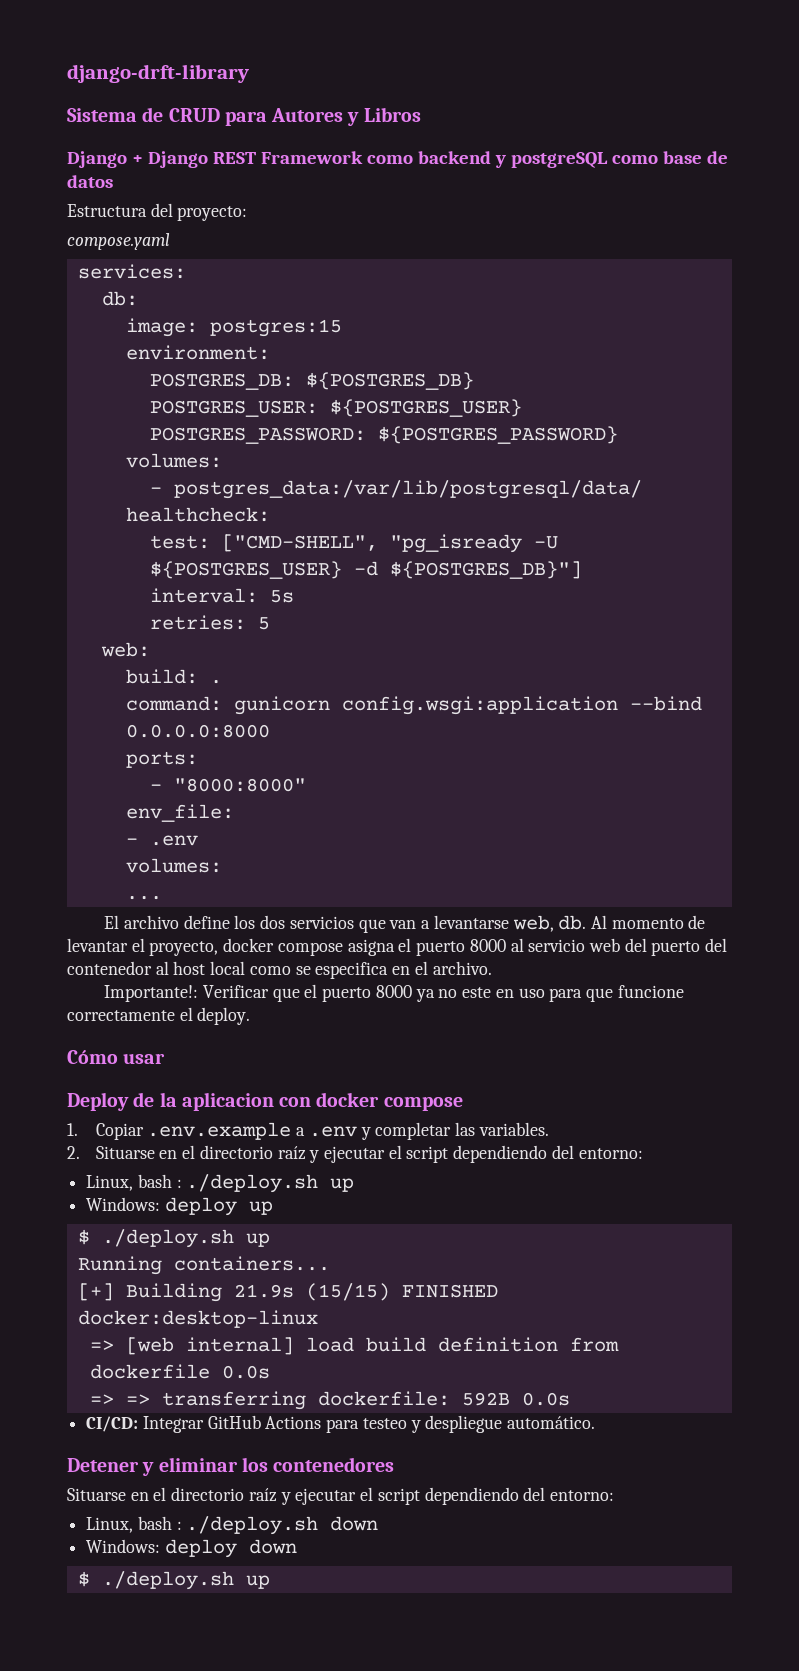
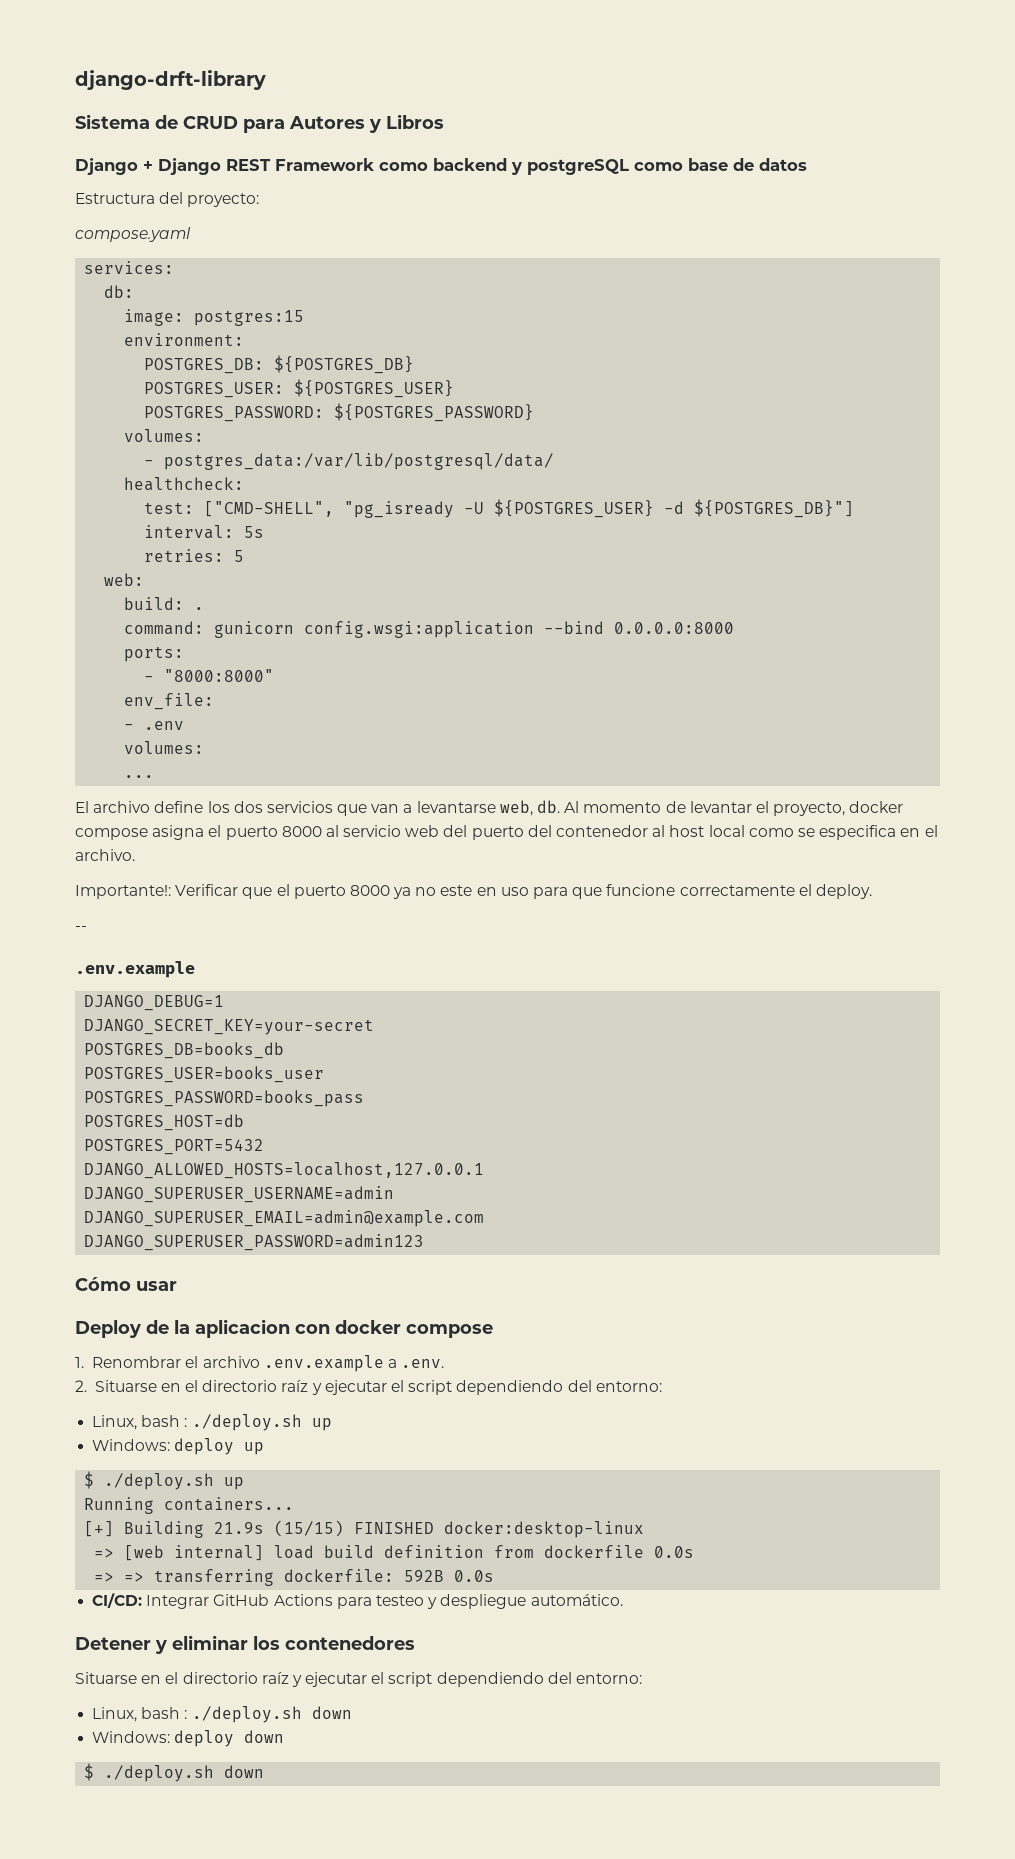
+ --
+ .env.example
+ DJANGO_DEBUG=1
+ DJANGO_SECRET_KEY=your-secret
+ POSTGRES_DB=books_db
+ POSTGRES_USER=books_user
+ POSTGRES_PASSWORD=books_pass
+ POSTGRES_HOST=db
+ POSTGRES_PORT=5432
+ DJANGO_ALLOWED_HOSTS=localhost,127.0.0.1
+ DJANGO_SUPERUSER_USERNAME=admin
+ DJANGO_SUPERUSER_EMAIL=admin@example.com
+ DJANGO_SUPERUSER_PASSWORD=admin123
- 1. Copiar .env.example a .env y completar las variables.
+ 1. Renombrar el archivo .env.example a .env.
  Windows: deploy down
- $ ./deploy.sh up
+ $ ./deploy.sh down

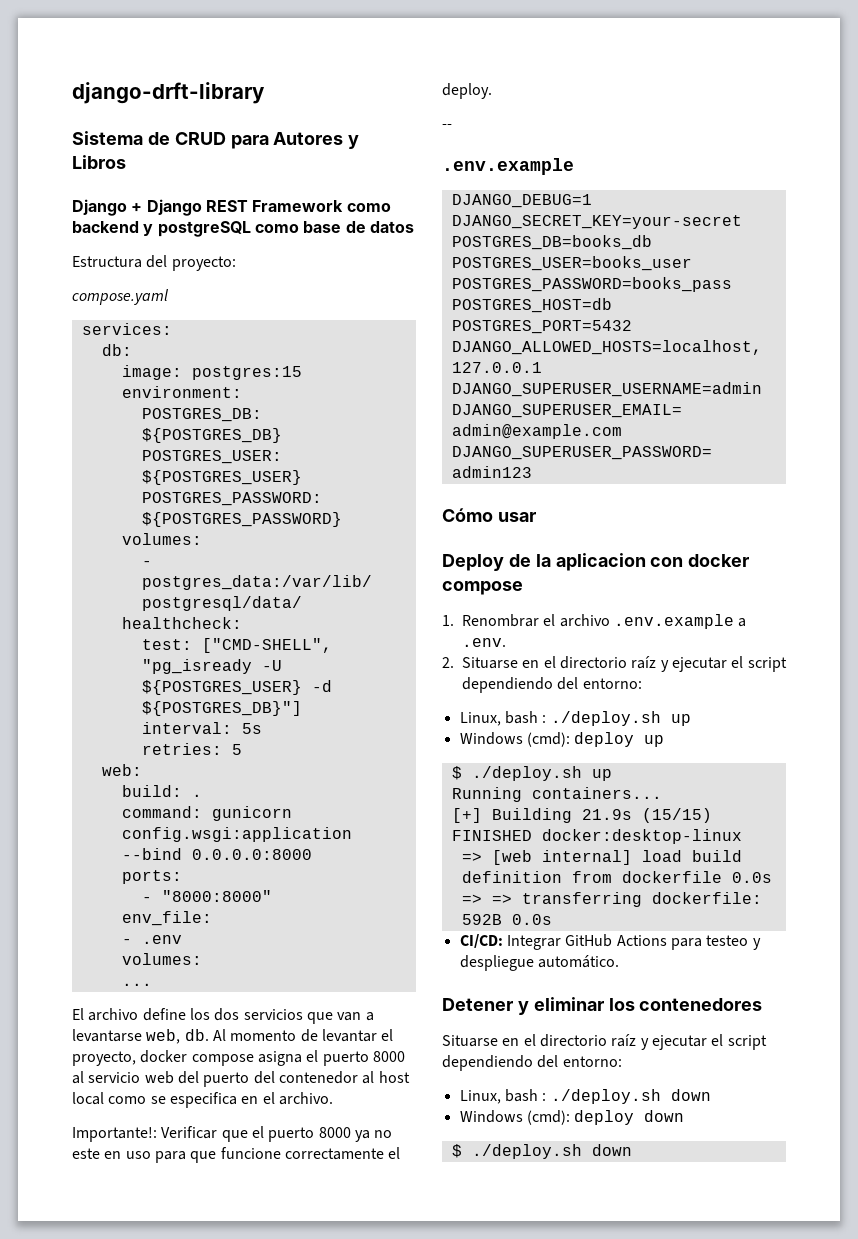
- Windows: deploy up
+ Windows (cmd): deploy up
- Windows: deploy down
+ Windows (cmd): deploy down

